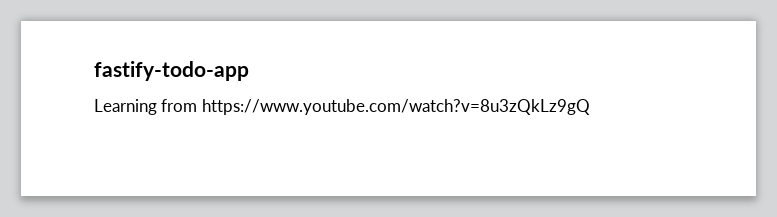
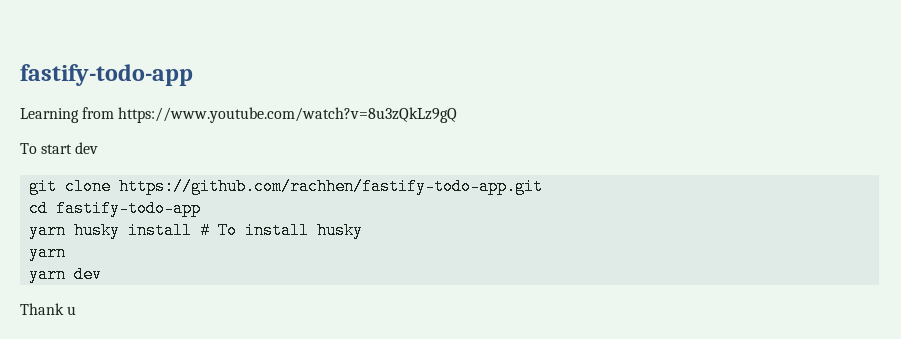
+ To start dev
+ git clone https://github.com/rachhen/fastify-todo-app.git
+ cd fastify-todo-app
+ yarn husky install # To install husky
+ yarn
+ yarn dev
+ Thank u

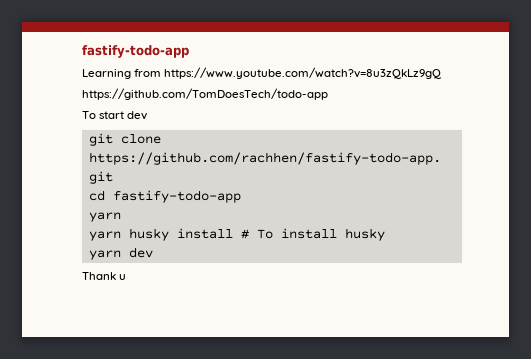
+ https://github.com/TomDoesTech/todo-app
  cd fastify-todo-app
+ yarn
  yarn husky install # To install husky
- yarn

